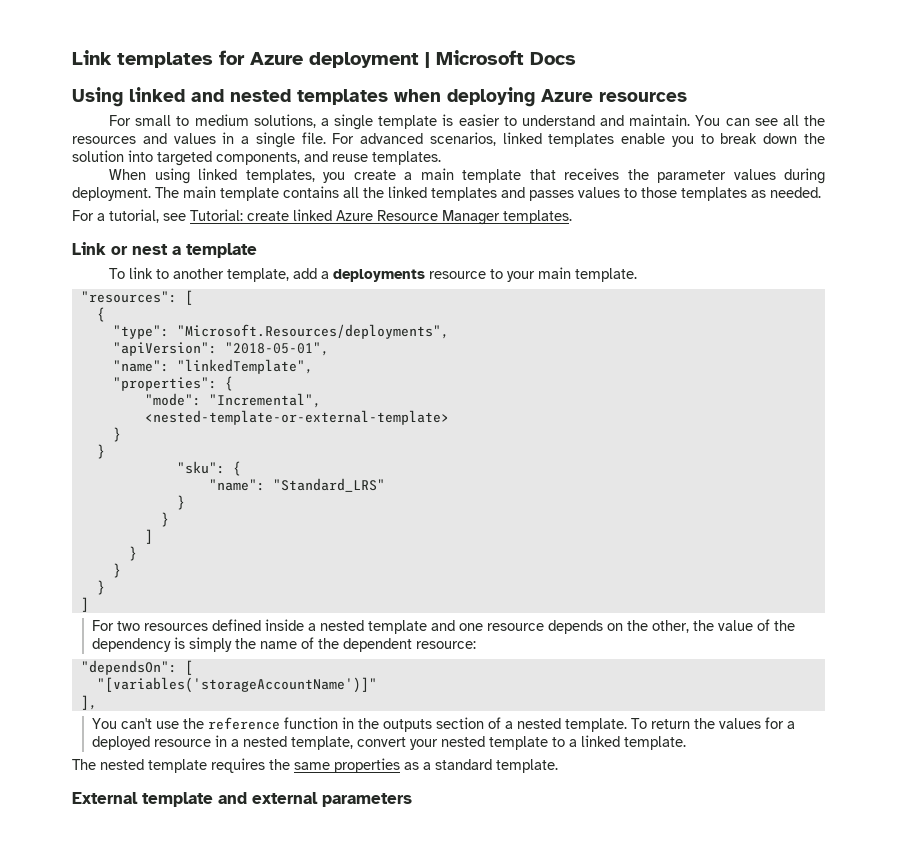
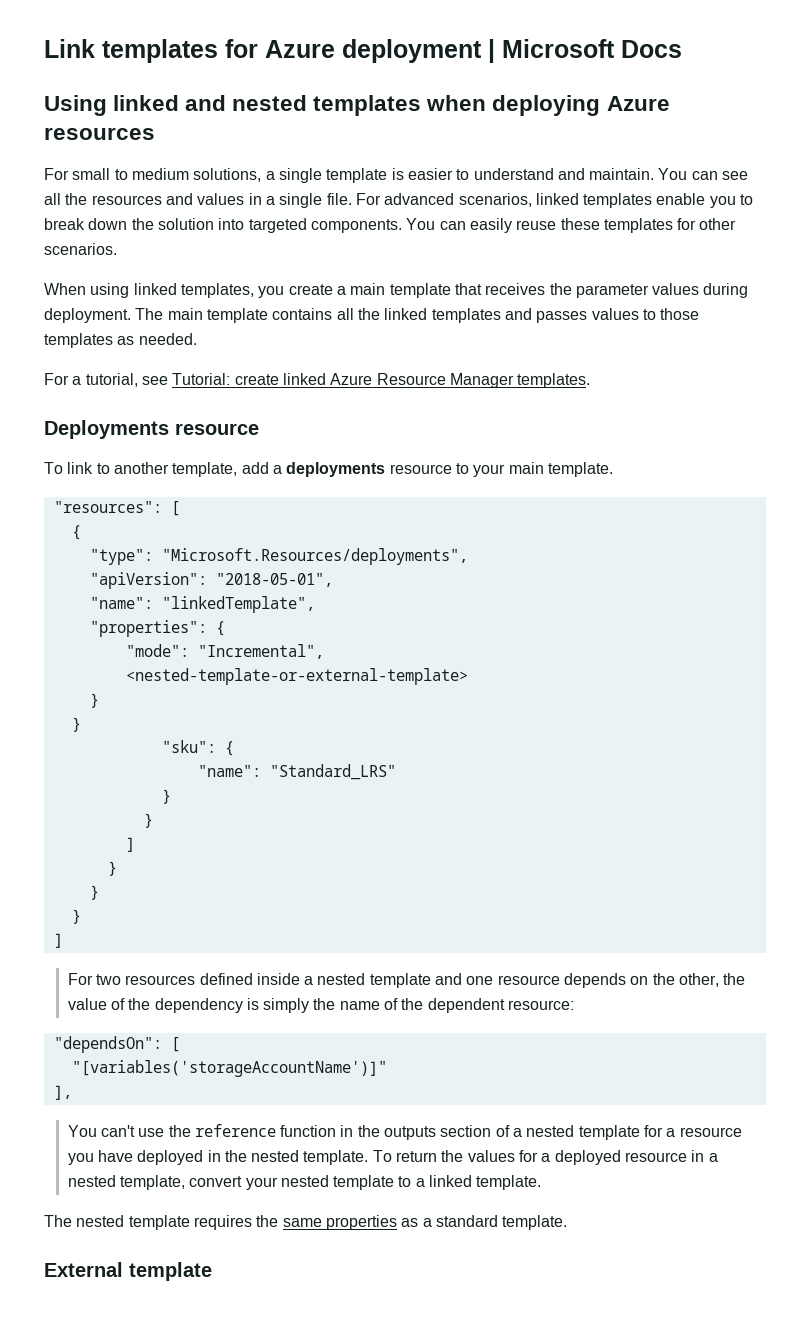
- For advanced scenarios, linked templates enable you to break down the solution into targeted components, and reuse templates.
+ For advanced scenarios, linked templates enable you to break down the solution into targeted components. You can easily reuse these templates for other scenarios.
- Link or nest a template
+ Deployments resource
- You can't use the reference function in the outputs section of a nested template.
+ You can't use the reference function in the outputs section of a nested template for a resource you have deployed in the nested template.
- External template and external parameters
+ External template

